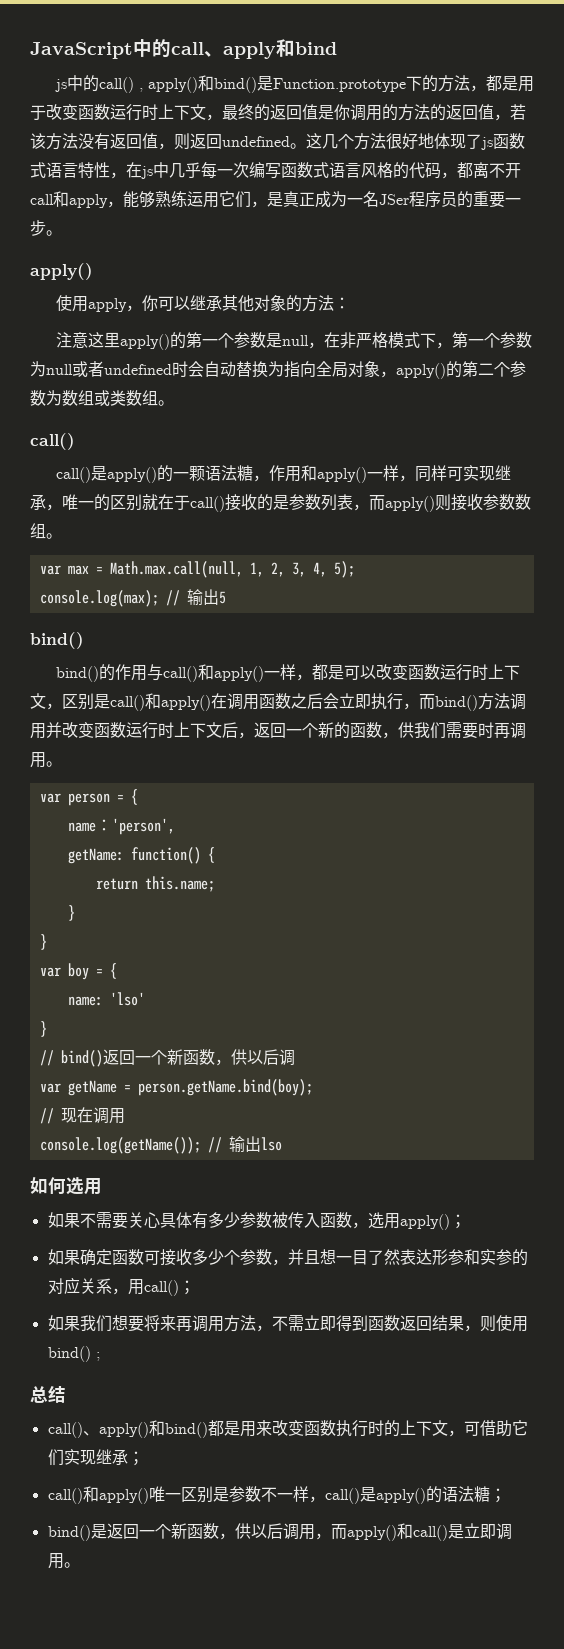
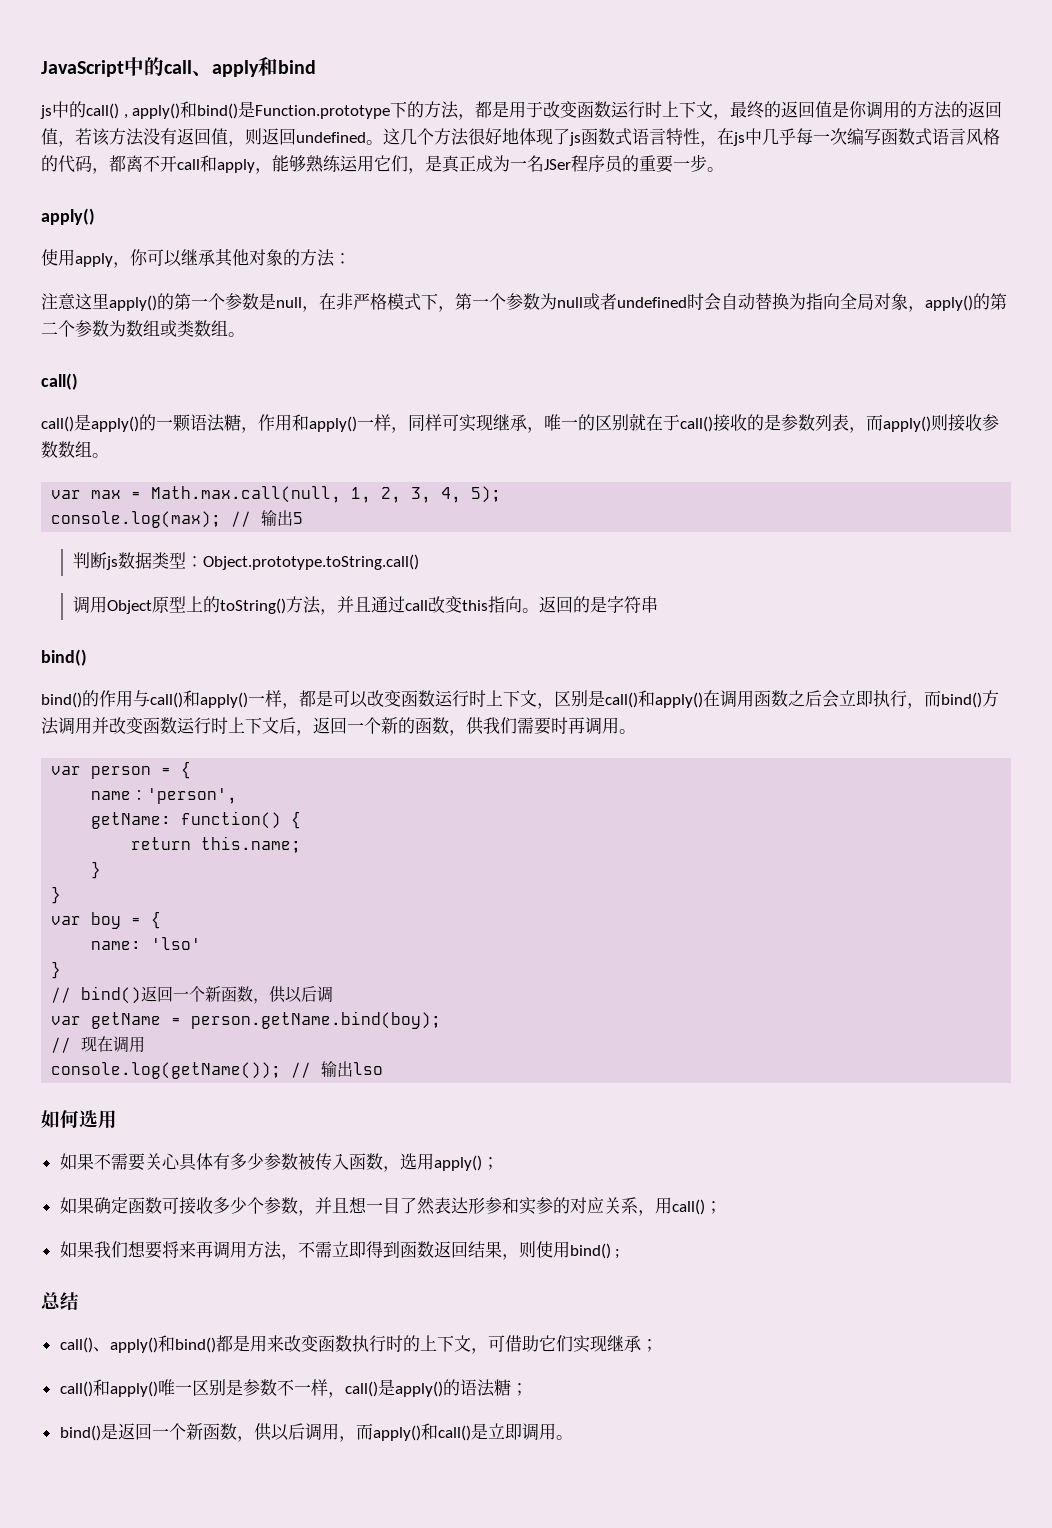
+ 判断js数据类型：Object.prototype.toString.call()
+ 调用Object原型上的toString()方法，并且通过call改变this指向。返回的是字符串

